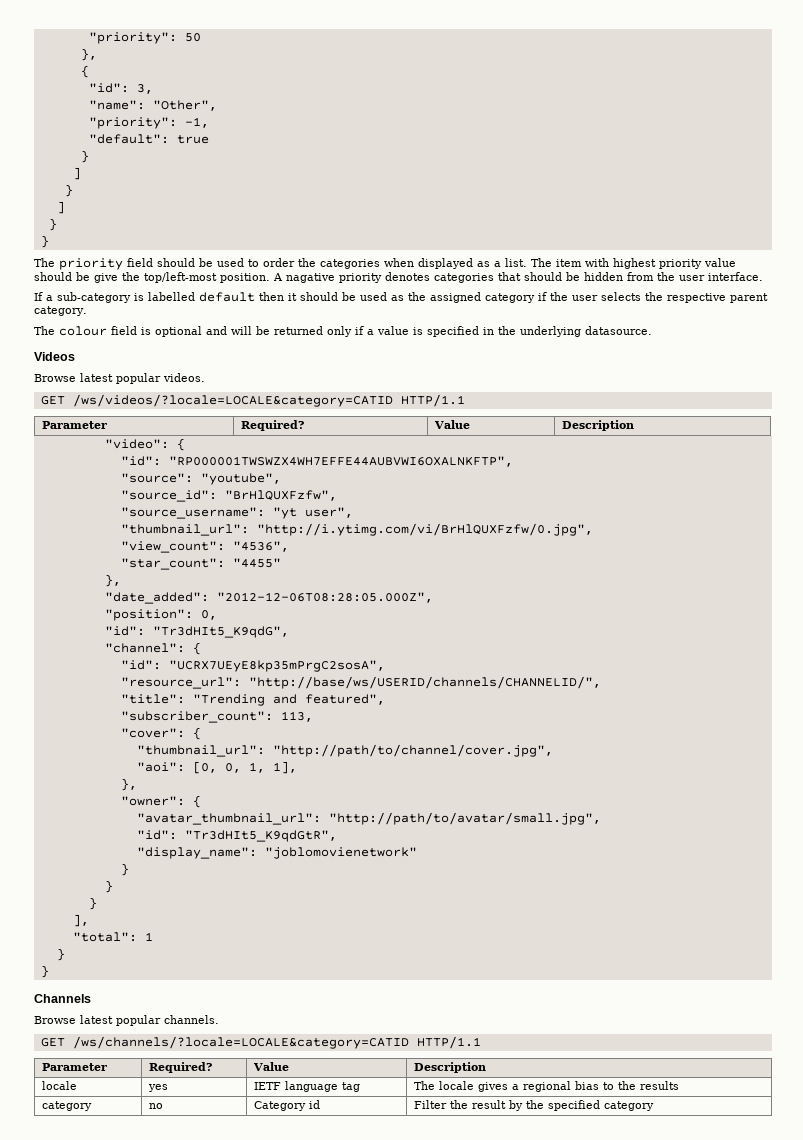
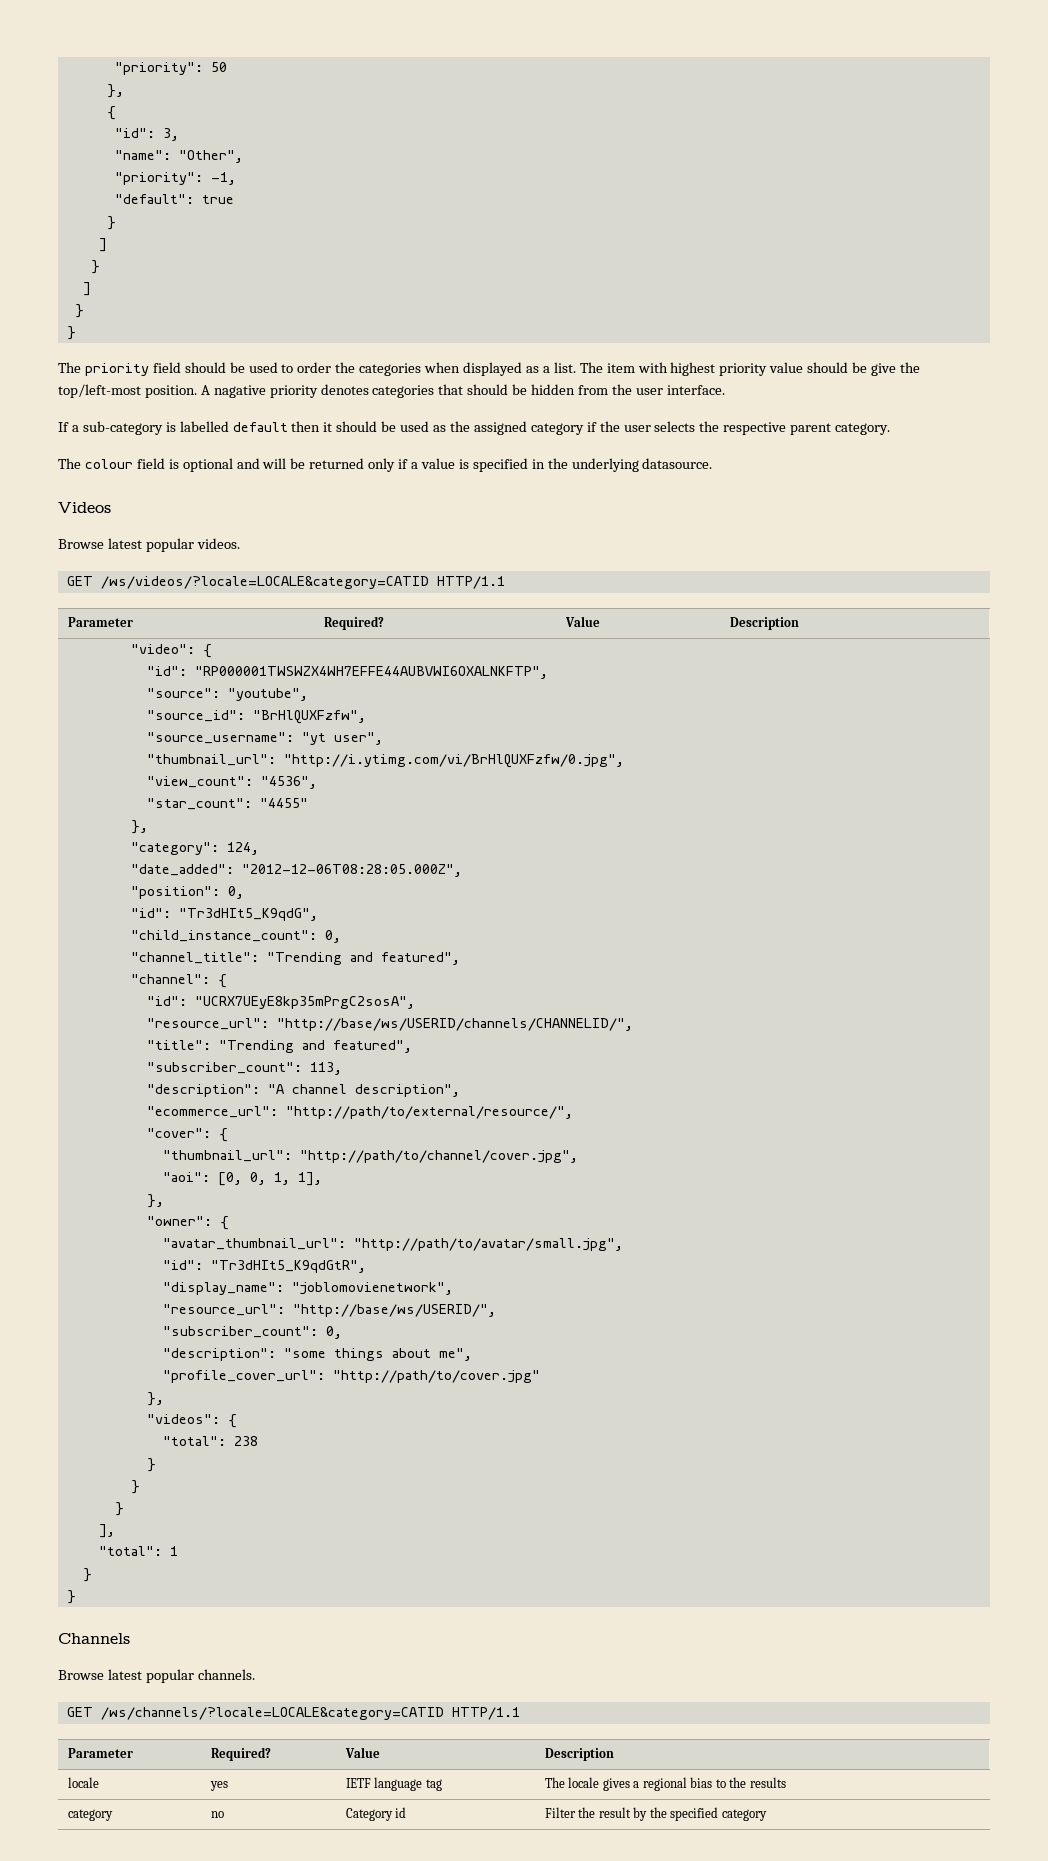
+ "category": 124,
+ "child_instance_count": 0,
+ "channel_title": "Trending and featured",
+ "description": "A channel description",
+ "ecommerce_url": "http://path/to/external/resource/",
- "display_name": "joblomovienetwork"
+ "display_name": "joblomovienetwork",
+ "resource_url": "http://base/ws/USERID/",
+ "subscriber_count": 0,
+ "description": "some things about me",
+ "profile_cover_url": "http://path/to/cover.jpg"
+ },
+ "videos": {
+ "total": 238

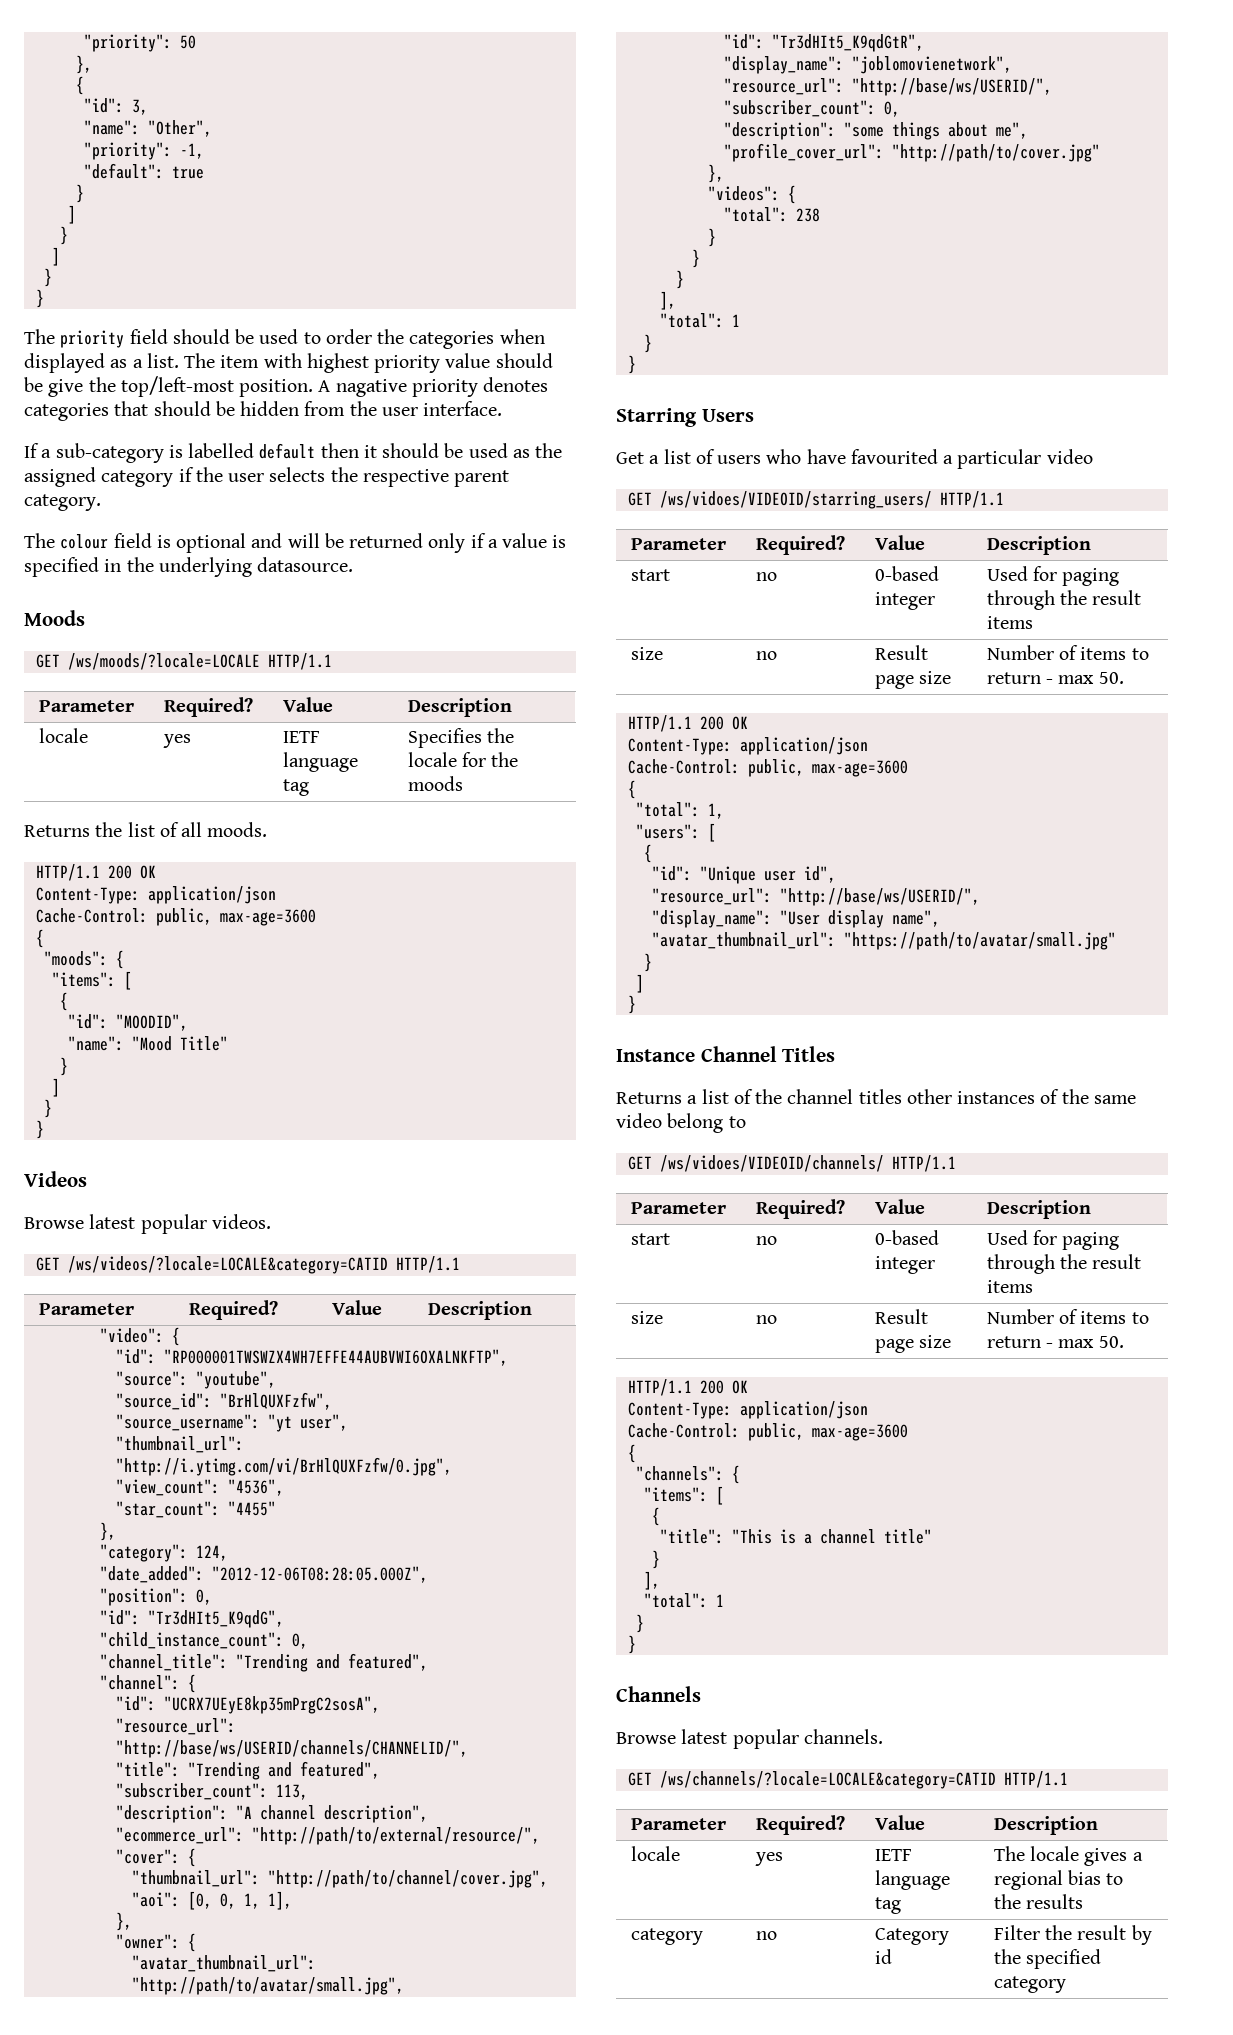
+ Moods
+ GET /ws/moods/?locale=LOCALE HTTP/1.1
+ Parameter | Required? | Value | Description
+ locale | yes | IETF language tag | Specifies the locale for the moods
+ Returns the list of all moods.
+ HTTP/1.1 200 OK
+ Content-Type: application/json
+ Cache-Control: public, max-age=3600
+ {
+ "moods": {
+ "items": [
+ {
+ "id": "MOODID",
+ "name": "Mood Title"
+ }
+ ]
+ }
+ }
+ Starring Users
+ Get a list of users who have favourited a particular video
+ GET /ws/vidoes/VIDEOID/starring_users/ HTTP/1.1
+ Parameter | Required? | Value | Description
+ start | no | 0-based integer | Used for paging through the result items
+ size | no | Result page size | Number of items to return - max 50.
+ HTTP/1.1 200 OK
+ Content-Type: application/json
+ Cache-Control: public, max-age=3600
+ {
+ "total": 1,
+ "users": [
+ {
+ "id": "Unique user id",
+ "resource_url": "http://base/ws/USERID/",
+ "display_name": "User display name",
+ "avatar_thumbnail_url": "https://path/to/avatar/small.jpg"
+ }
+ ]
+ }
+ Instance Channel Titles
+ Returns a list of the channel titles other instances of the same video belong to
+ GET /ws/vidoes/VIDEOID/channels/ HTTP/1.1
+ Parameter | Required? | Value | Description
+ start | no | 0-based integer | Used for paging through the result items
+ size | no | Result page size | Number of items to return - max 50.
+ HTTP/1.1 200 OK
+ Content-Type: application/json
+ Cache-Control: public, max-age=3600
+ {
+ "channels": {
+ "items": [
+ {
+ "title": "This is a channel title"
+ }
+ ],
+ "total": 1
+ }
+ }

